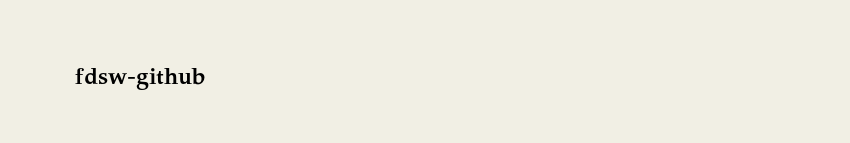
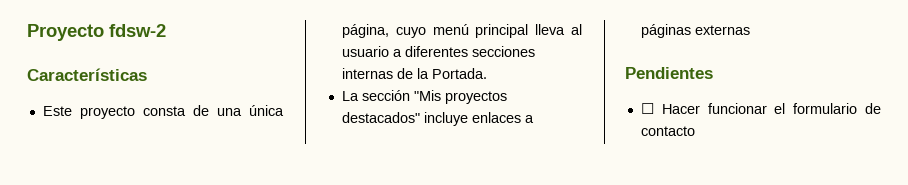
- fdsw-github
+ Proyecto fdsw-2
+ Características
+ Este proyecto consta de una única página, cuyo menú principal lleva al usuario a diferentes secciones internas de la Portada.
+ La sección "Mis proyectos destacados" incluye enlaces a páginas externas
+ Pendientes
+ ☐ Hacer funcionar el formulario de contacto

